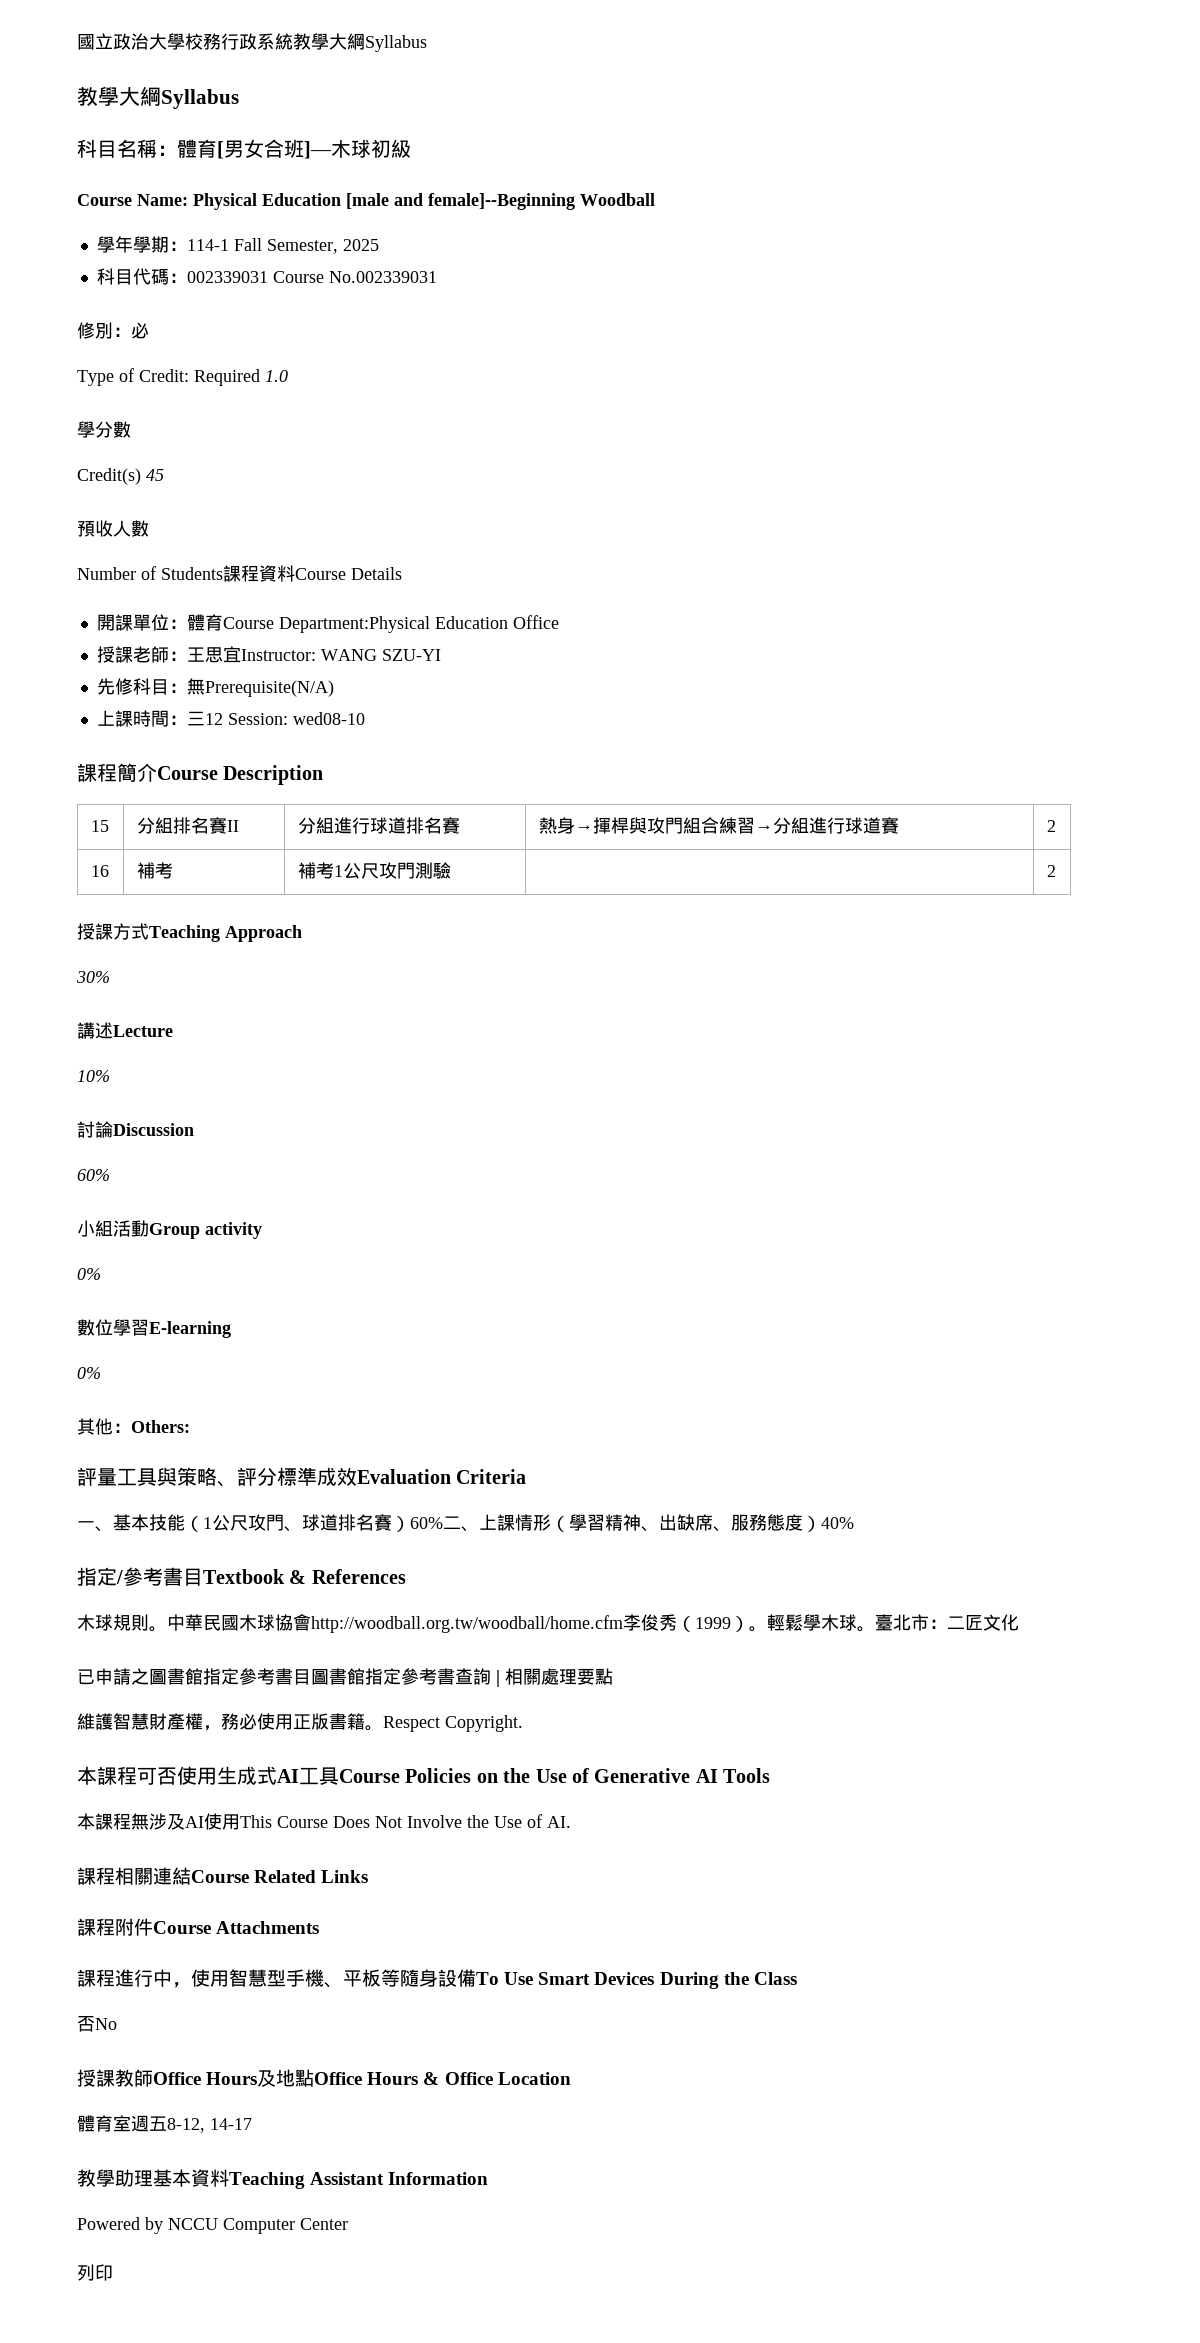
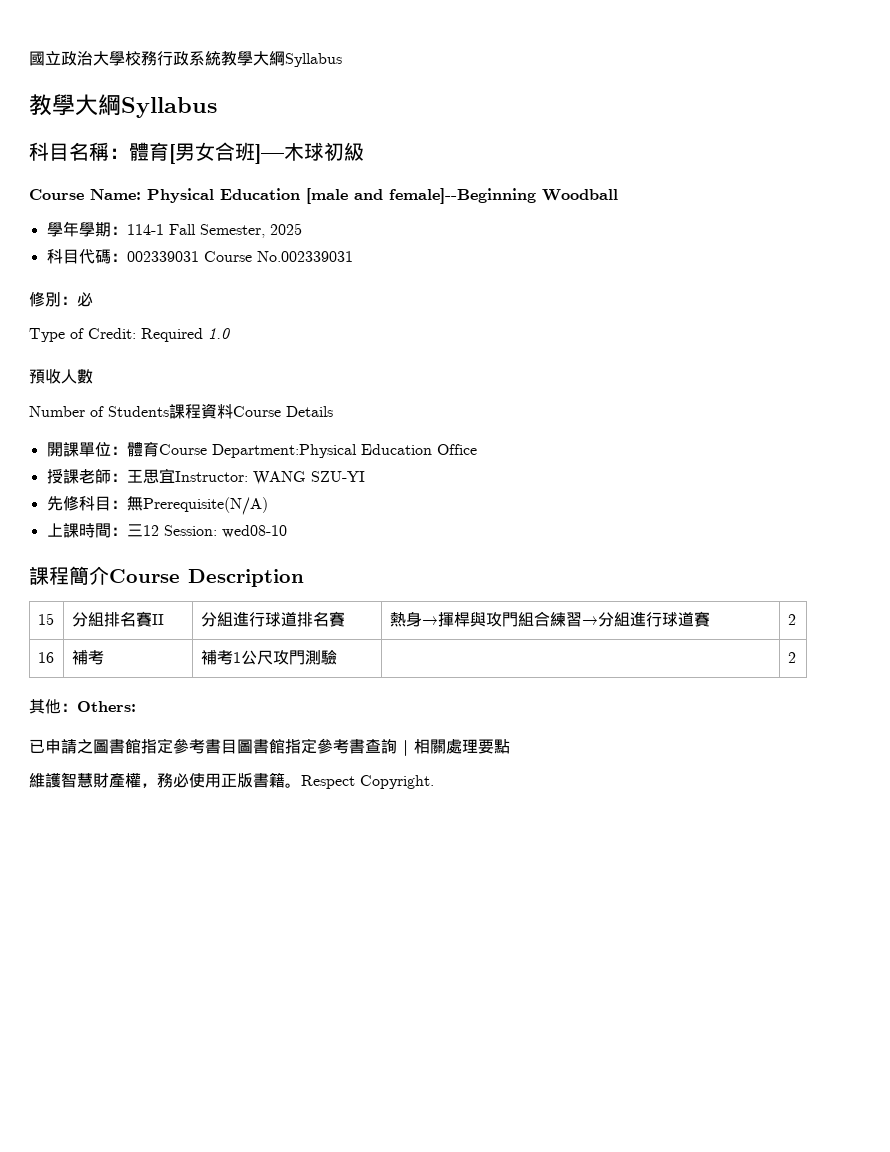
- 學分數
- Credit(s) 45
- 授課方式Teaching Approach
- 30%
- 講述Lecture
- 10%
- 討論Discussion
- 60%
- 小組活動Group activity
- 0%
- 數位學習E-learning
- 0%
  其他：Others:
- 評量工具與策略、評分標準成效Evaluation Criteria
- 一、基本技能（1公尺攻門、球道排名賽）60%二、上課情形（學習精神、出缺席、服務態度）40%
- 指定/參考書目Textbook & References
- 木球規則。中華民國木球協會http://woodball.org.tw/woodball/home.cfm李俊秀（1999）。輕鬆學木球。臺北市：二匠文化
- 本課程可否使用生成式AI工具Course Policies on the Use of Generative AI Tools
- 本課程無涉及AI使用This Course Does Not Involve the Use of AI.
- 課程相關連結Course Related Links
- 課程附件Course Attachments
- 課程進行中，使用智慧型手機、平板等隨身設備To Use Smart Devices During the Class
- 否No
- 授課教師Office Hours及地點Office Hours & Office Location
- 體育室週五8-12, 14-17
- 教學助理基本資料Teaching Assistant Information
- Powered by NCCU Computer Center
- 列印

